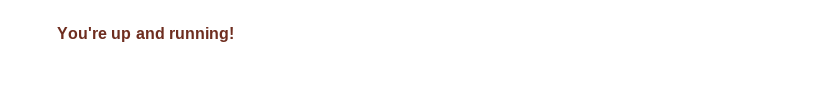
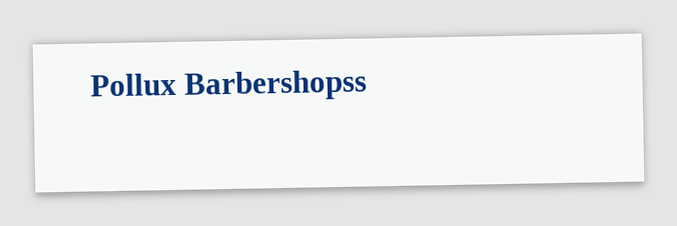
- You're up and running!
+ Pollux Barbershopss

